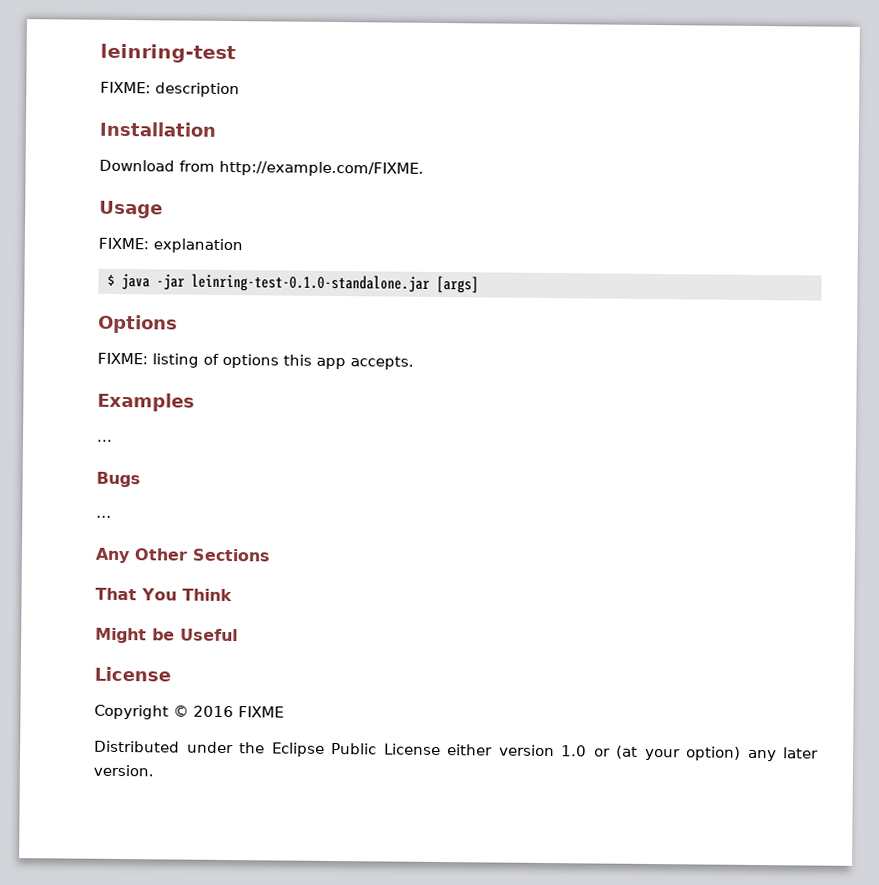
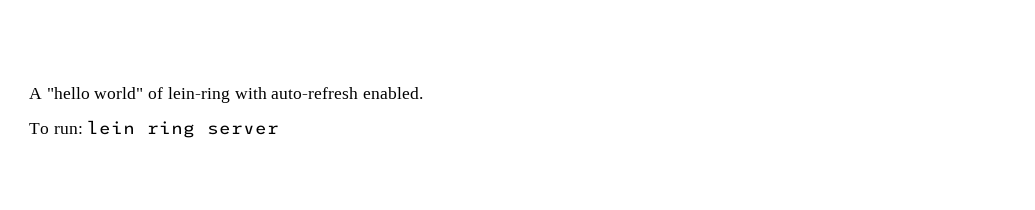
- leinring-test
- FIXME: description
- Installation
- Download from http://example.com/FIXME.
- Usage
- FIXME: explanation
- $ java -jar leinring-test-0.1.0-standalone.jar [args]
- Options
- FIXME: listing of options this app accepts.
- Examples
- ...
- Bugs
- ...
- Any Other Sections
- That You Think
- Might be Useful
- License
- Copyright © 2016 FIXME
- Distributed under the Eclipse Public License either version 1.0 or (at your option) any later version.
+ A "hello world" of lein-ring with auto-refresh enabled.
+ To run: lein ring server

